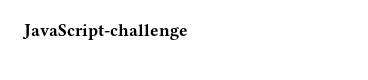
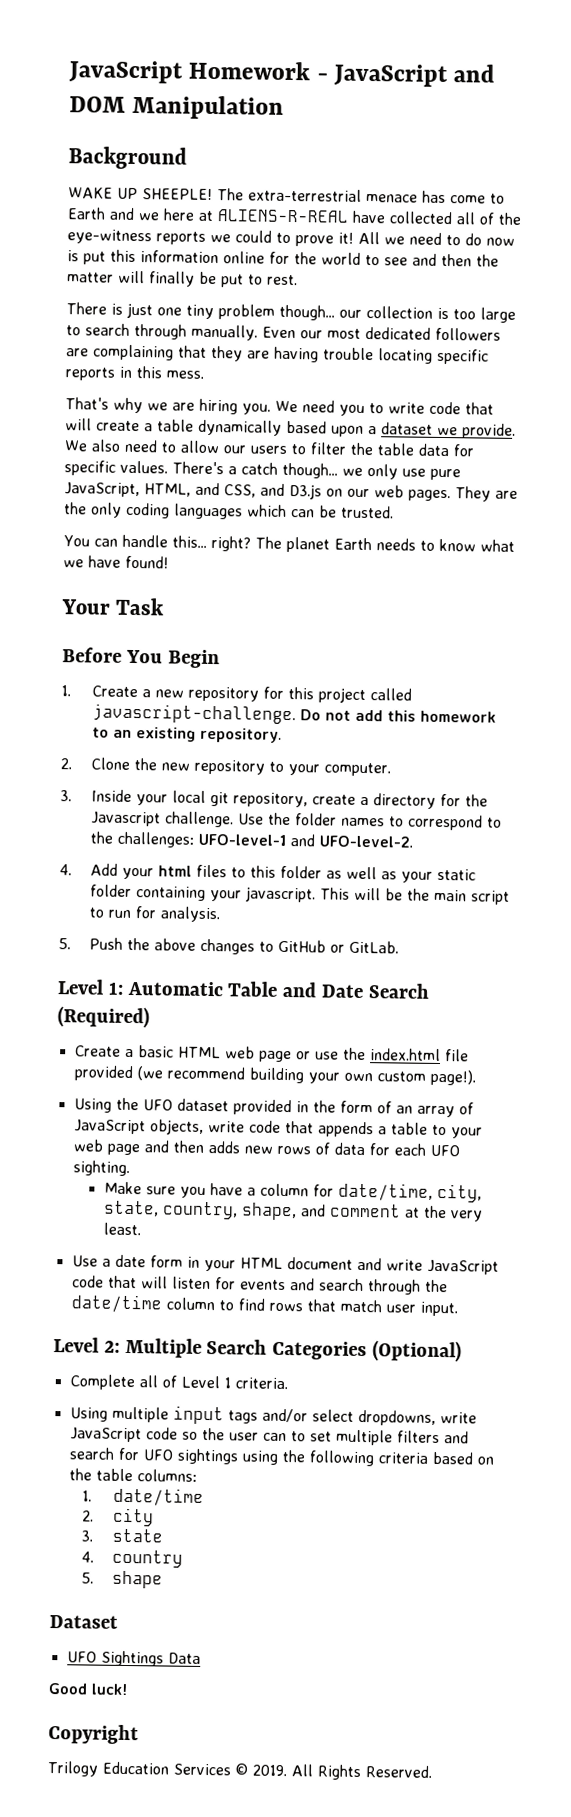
- JavaScript-challenge
+ JavaScript Homework - JavaScript and DOM Manipulation
+ Background
+ WAKE UP SHEEPLE! The extra-terrestrial menace has come to Earth and we here at ALIENS-R-REAL have collected all of the eye-witness reports we could to prove it! All we need to do now is put this information online for the world to see and then the matter will finally be put to rest.
+ There is just one tiny problem though... our collection is too large to search through manually. Even our most dedicated followers are complaining that they are having trouble locating specific reports in this mess.
+ That's why we are hiring you. We need you to write code that will create a table dynamically based upon a dataset we provide. We also need to allow our users to filter the table data for specific values. There's a catch though... we only use pure JavaScript, HTML, and CSS, and D3.js on our web pages. They are the only coding languages which can be trusted.
+ You can handle this... right? The planet Earth needs to know what we have found!
+ Your Task
+ Before You Begin
+ 1. Create a new repository for this project called javascript-challenge. Do not add this homework to an existing repository.
+ 2. Clone the new repository to your computer.
+ 3. Inside your local git repository, create a directory for the Javascript challenge. Use the folder names to correspond to the challenges: UFO-level-1 and UFO-level-2.
+ 4. Add your html files to this folder as well as your static folder containing your javascript. This will be the main script to run for analysis.
+ 5. Push the above changes to GitHub or GitLab.
+ Level 1: Automatic Table and Date Search (Required)
+ Create a basic HTML web page or use the index.html file provided (we recommend building your own custom page!).
+ Using the UFO dataset provided in the form of an array of JavaScript objects, write code that appends a table to your web page and then adds new rows of data for each UFO sighting.
+ Make sure you have a column for date/time, city, state, country, shape, and comment at the very least.
+ Use a date form in your HTML document and write JavaScript code that will listen for events and search through the date/time column to find rows that match user input.
+ Level 2: Multiple Search Categories (Optional)
+ Complete all of Level 1 criteria.
+ Using multiple input tags and/or select dropdowns, write JavaScript code so the user can to set multiple filters and search for UFO sightings using the following criteria based on the table columns:
+ 1. date/time
+ 2. city
+ 3. state
+ 4. country
+ 5. shape
+ Dataset
+ UFO Sightings Data
+ Good luck!
+ Copyright
+ Trilogy Education Services © 2019. All Rights Reserved.

